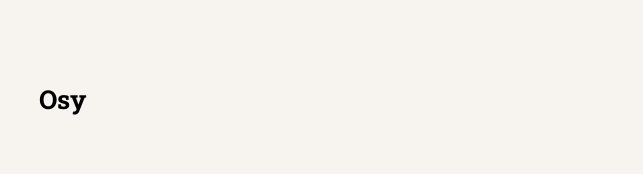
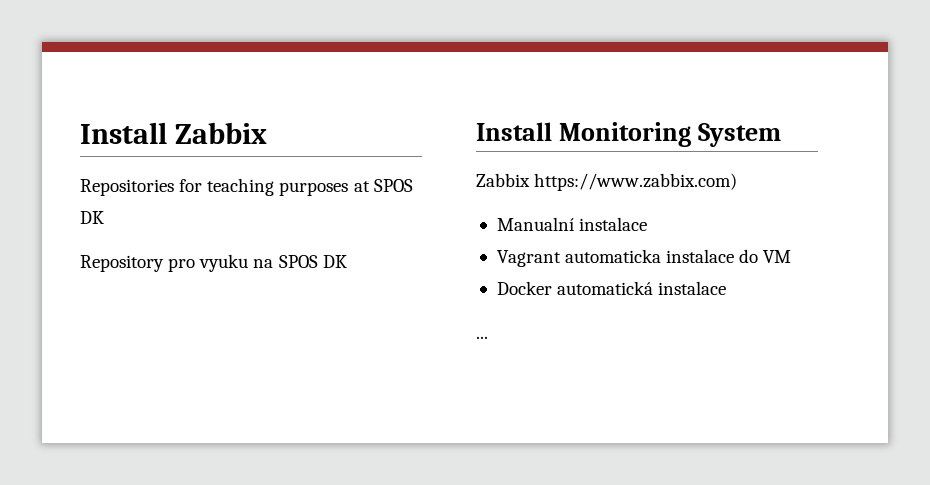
- Osy
+ Install Zabbix
+ Repositories for teaching purposes at SPOS DK
+ Repository pro vyuku na SPOS DK
+ Install Monitoring System
+ Zabbix https://www.zabbix.com)
+ Manualní instalace
+ Vagrant automaticka instalace do VM
+ Docker automatická instalace
+ ...

